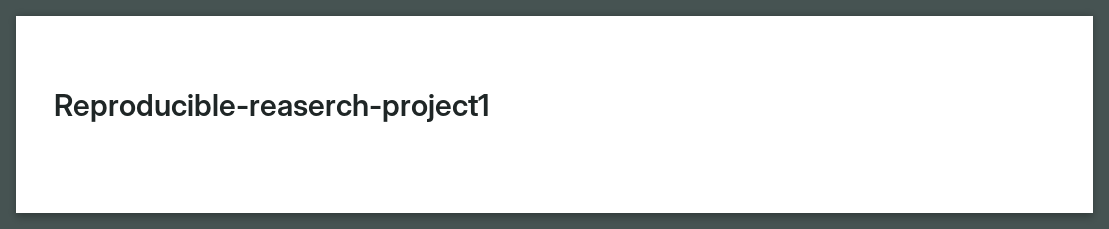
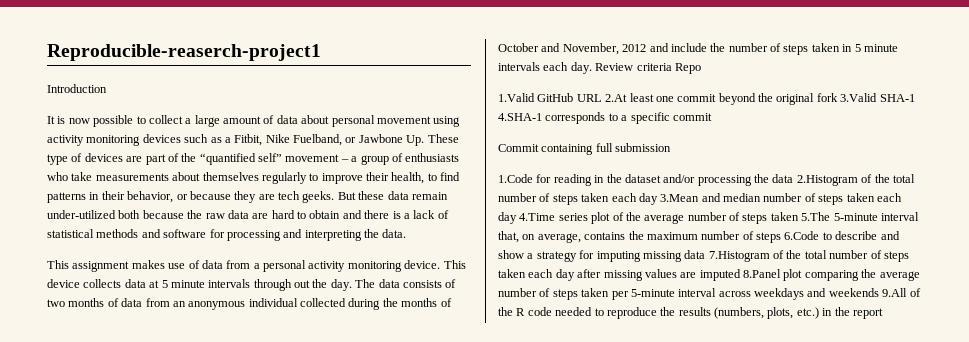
+ Introduction
+ It is now possible to collect a large amount of data about personal movement using activity monitoring devices such as a Fitbit, Nike Fuelband, or Jawbone Up. These type of devices are part of the “quantified self” movement – a group of enthusiasts who take measurements about themselves regularly to improve their health, to find patterns in their behavior, or because they are tech geeks. But these data remain under-utilized both because the raw data are hard to obtain and there is a lack of statistical methods and software for processing and interpreting the data.
+ This assignment makes use of data from a personal activity monitoring device. This device collects data at 5 minute intervals through out the day. The data consists of two months of data from an anonymous individual collected during the months of October and November, 2012 and include the number of steps taken in 5 minute intervals each day. Review criteria Repo
+ 1.Valid GitHub URL 2.At least one commit beyond the original fork 3.Valid SHA-1 4.SHA-1 corresponds to a specific commit
+ Commit containing full submission
+ 1.Code for reading in the dataset and/or processing the data 2.Histogram of the total number of steps taken each day 3.Mean and median number of steps taken each day 4.Time series plot of the average number of steps taken 5.The 5-minute interval that, on average, contains the maximum number of steps 6.Code to describe and show a strategy for imputing missing data 7.Histogram of the total number of steps taken each day after missing values are imputed 8.Panel plot comparing the average number of steps taken per 5-minute interval across weekdays and weekends 9.All of the R code needed to reproduce the results (numbers, plots, etc.) in the report

